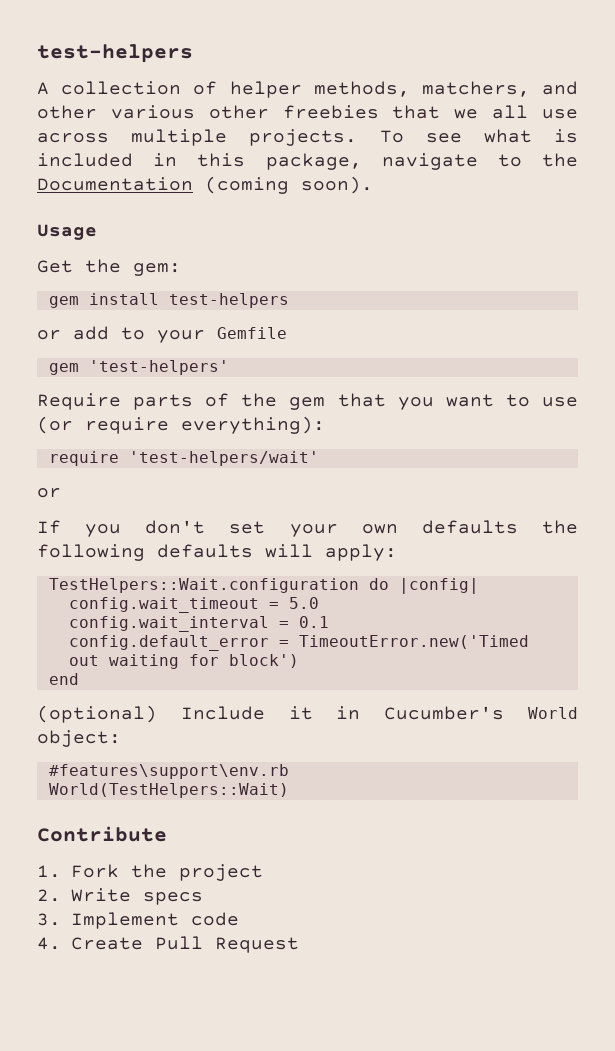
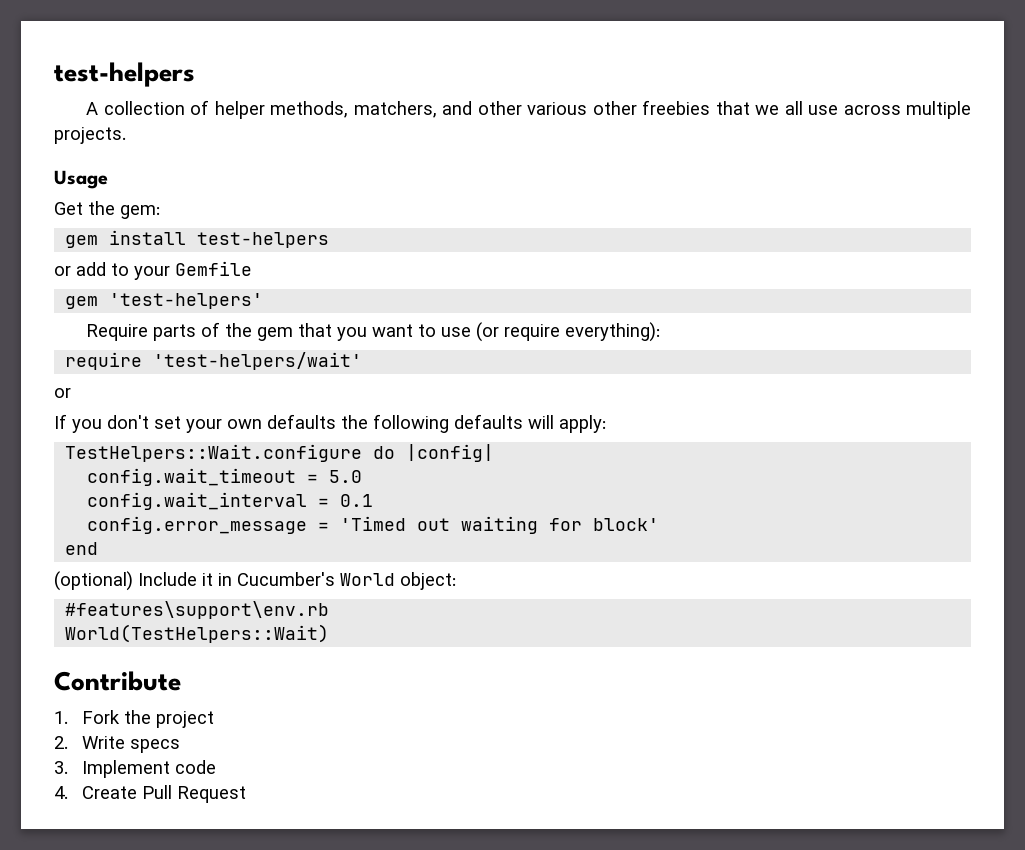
- To see what is included in this package, navigate to the Documentation (coming soon).
- TestHelpers::Wait.configuration do |config|
+ TestHelpers::Wait.configure do |config|
- config.default_error = TimeoutError.new('Timed out waiting for block')
+ config.error_message = 'Timed out waiting for block'

